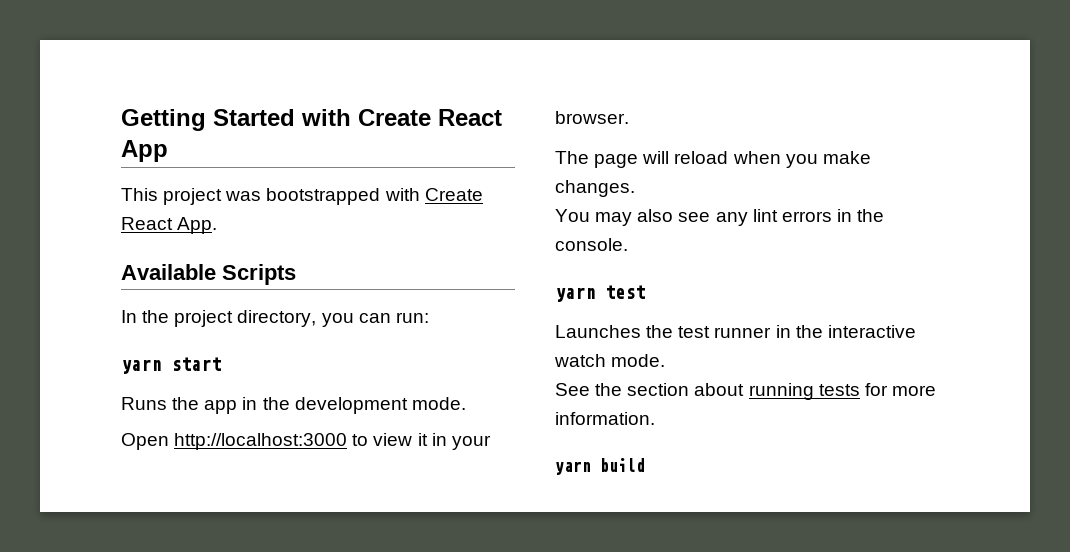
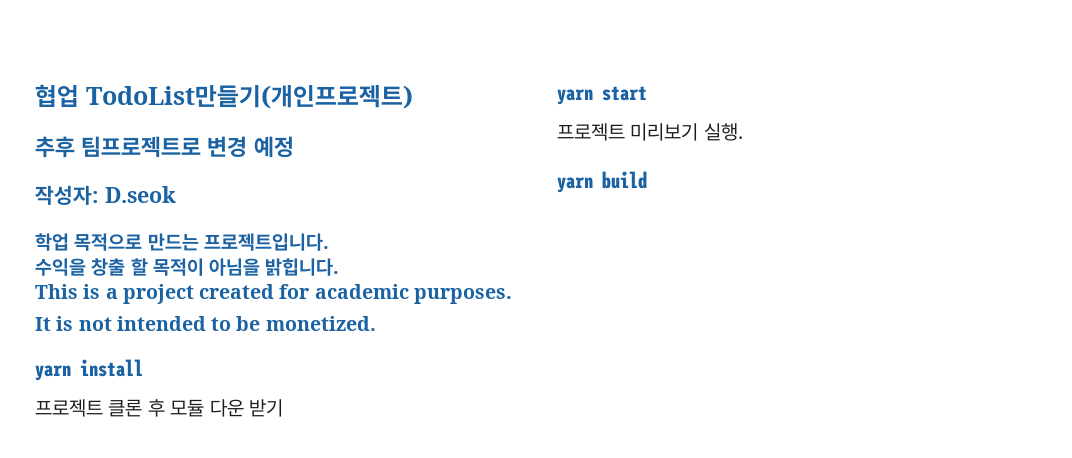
- Getting Started with Create React App
- This project was bootstrapped with Create React App.
- Available Scripts
- In the project directory, you can run:
+ 협업 TodoList만들기(개인프로젝트)
+ 추후 팀프로젝트로 변경 예정
+ 작성자: D.seok
+ 학업 목적으로 만드는 프로젝트입니다.
+ 수익을 창출 할 목적이 아님을 밝힙니다.
+ This is a project created for academic purposes.
+ It is not intended to be monetized.
+ yarn install
+ 프로젝트 클론 후 모듈 다운 받기
  yarn start
- Runs the app in the development mode.
- Open http://localhost:3000 to view it in your browser.
- The page will reload when you make changes.
- You may also see any lint errors in the console.
- yarn test
- Launches the test runner in the interactive watch mode.
- See the section about running tests for more information.
+ 프로젝트 미리보기 실행.

